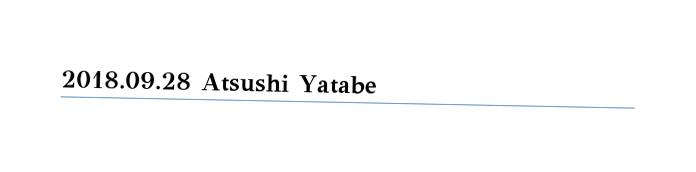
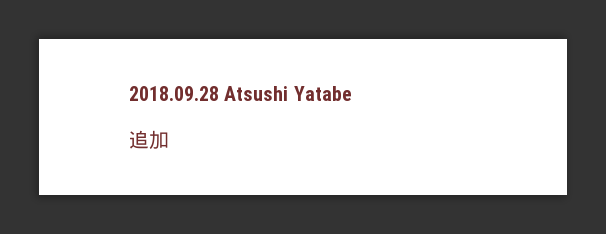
+ 追加

